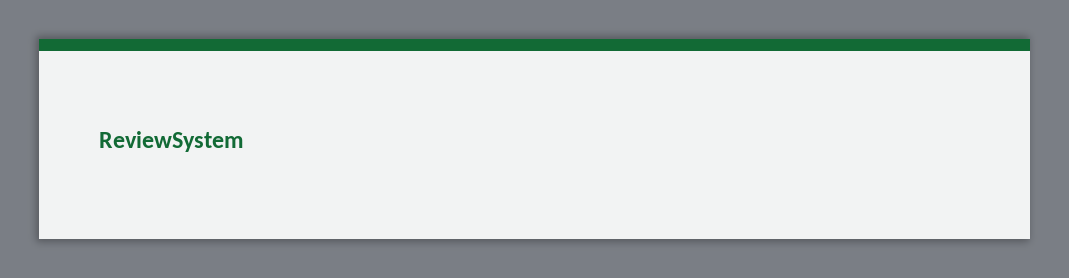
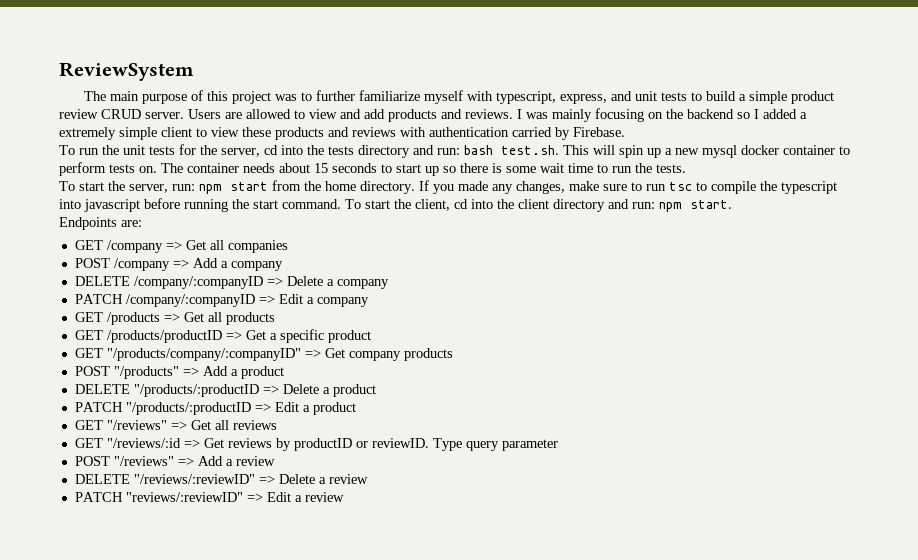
+ The main purpose of this project was to further familiarize myself with typescript, express, and unit tests to build a simple product review CRUD server. Users are allowed to view and add products and reviews. I was mainly focusing on the backend so I added a extremely simple client to view these products and reviews with authentication carried by Firebase.
+ To run the unit tests for the server, cd into the tests directory and run: bash test.sh. This will spin up a new mysql docker container to perform tests on. The container needs about 15 seconds to start up so there is some wait time to run the tests.
+ To start the server, run: npm start from the home directory. If you made any changes, make sure to run tsc to compile the typescript into javascript before running the start command. To start the client, cd into the client directory and run: npm start.
+ Endpoints are:
+ GET /company => Get all companies
+ POST /company => Add a company
+ DELETE /company/:companyID => Delete a company
+ PATCH /company/:companyID => Edit a company
+ GET /products => Get all products
+ GET /products/productID => Get a specific product
+ GET "/products/company/:companyID" => Get company products
+ POST "/products" => Add a product
+ DELETE "/products/:productID => Delete a product
+ PATCH "/products/:productID => Edit a product
+ GET "/reviews" => Get all reviews
+ GET "/reviews/:id => Get reviews by productID or reviewID. Type query parameter
+ POST "/reviews" => Add a review
+ DELETE "/reviews/:reviewID" => Delete a review
+ PATCH "reviews/:reviewID" => Edit a review

